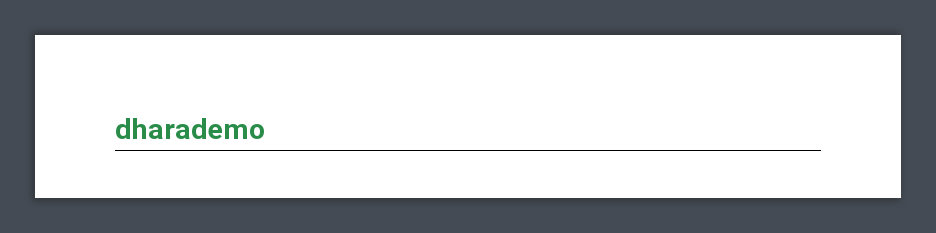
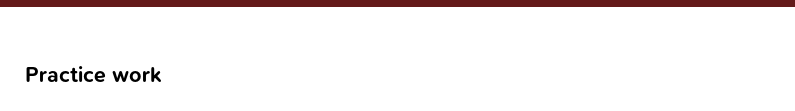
- dharademo
+ Practice work

